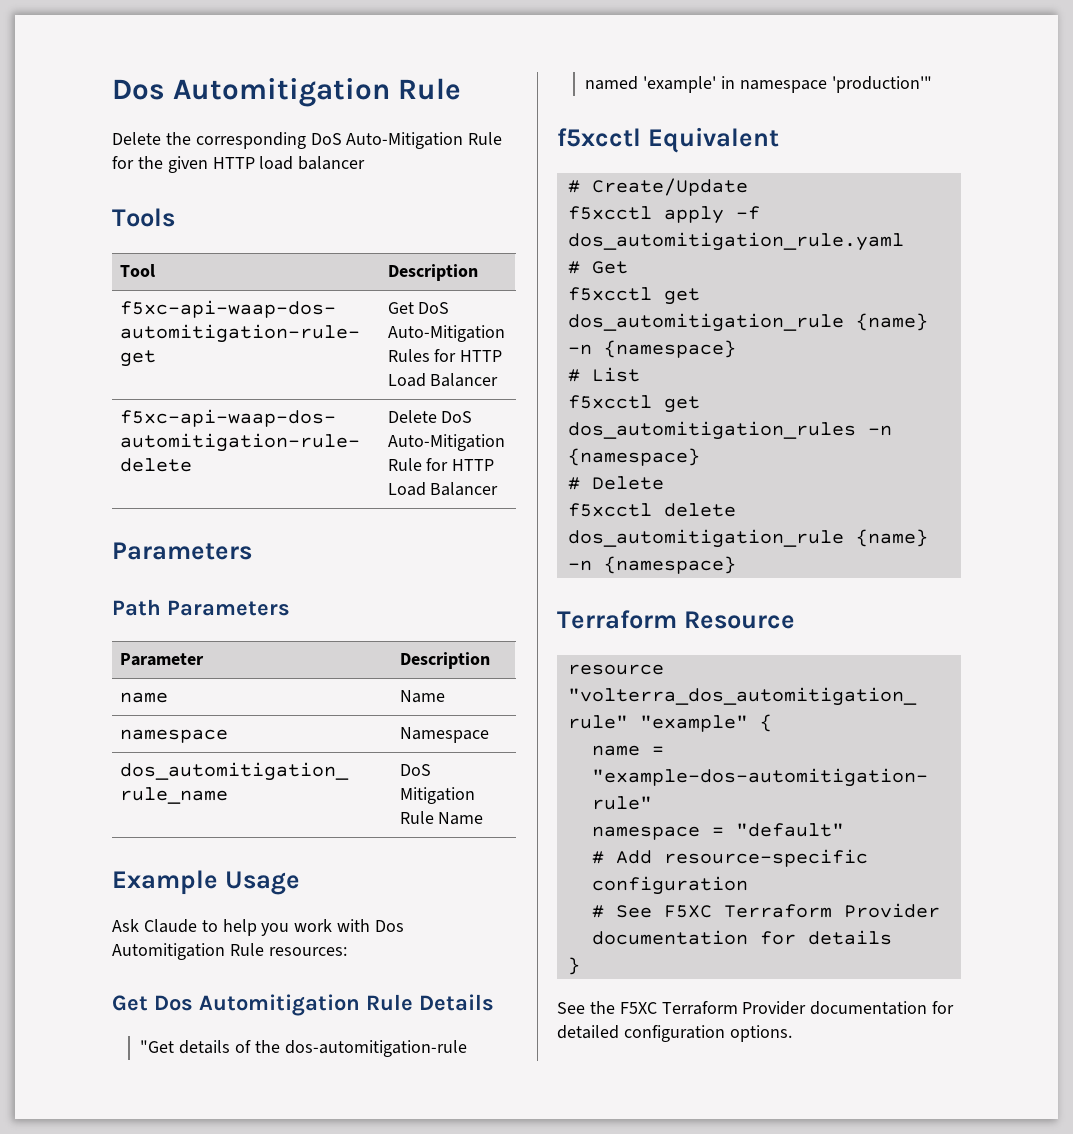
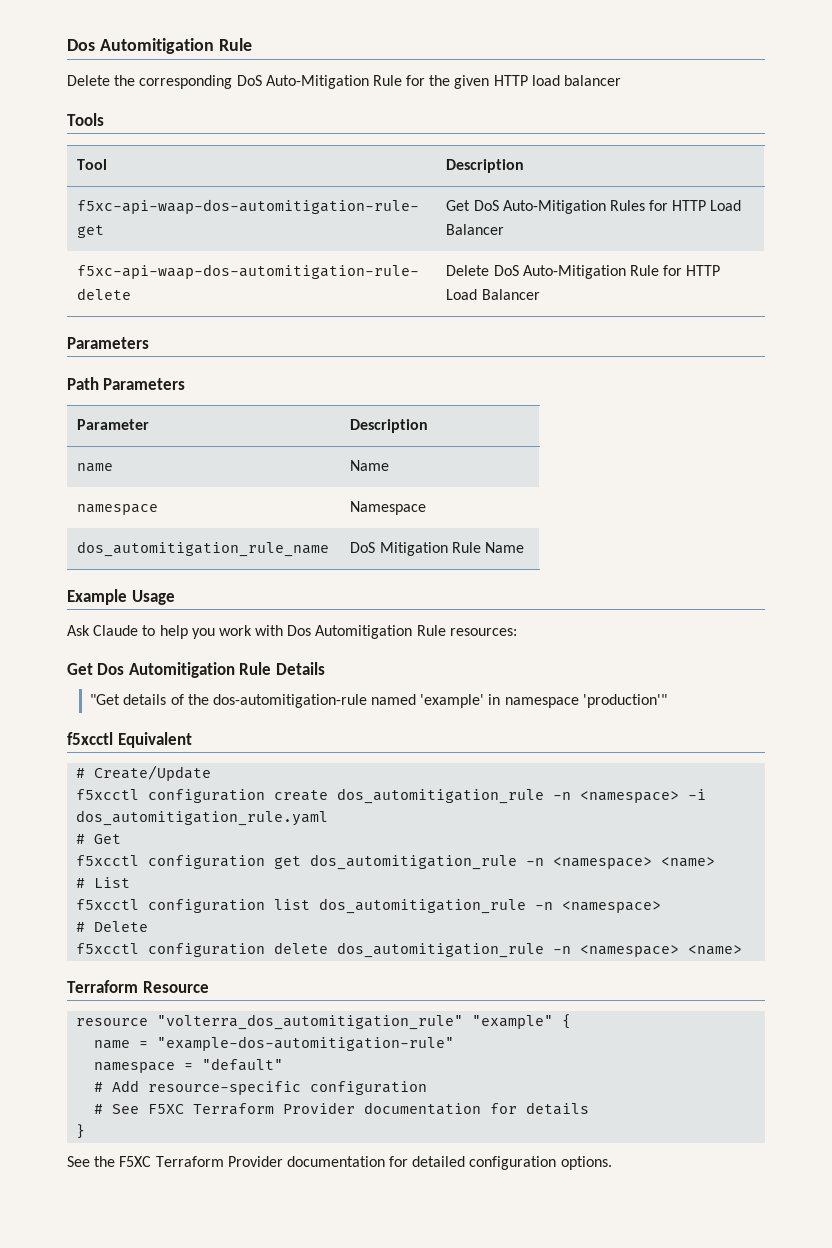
- f5xcctl apply -f dos_automitigation_rule.yaml
+ f5xcctl configuration create dos_automitigation_rule -n <namespace> -i dos_automitigation_rule.yaml
- f5xcctl get dos_automitigation_rule {name} -n {namespace}
+ f5xcctl configuration get dos_automitigation_rule -n <namespace> <name>
- f5xcctl get dos_automitigation_rules -n {namespace}
+ f5xcctl configuration list dos_automitigation_rule -n <namespace>
- f5xcctl delete dos_automitigation_rule {name} -n {namespace}
+ f5xcctl configuration delete dos_automitigation_rule -n <namespace> <name>

